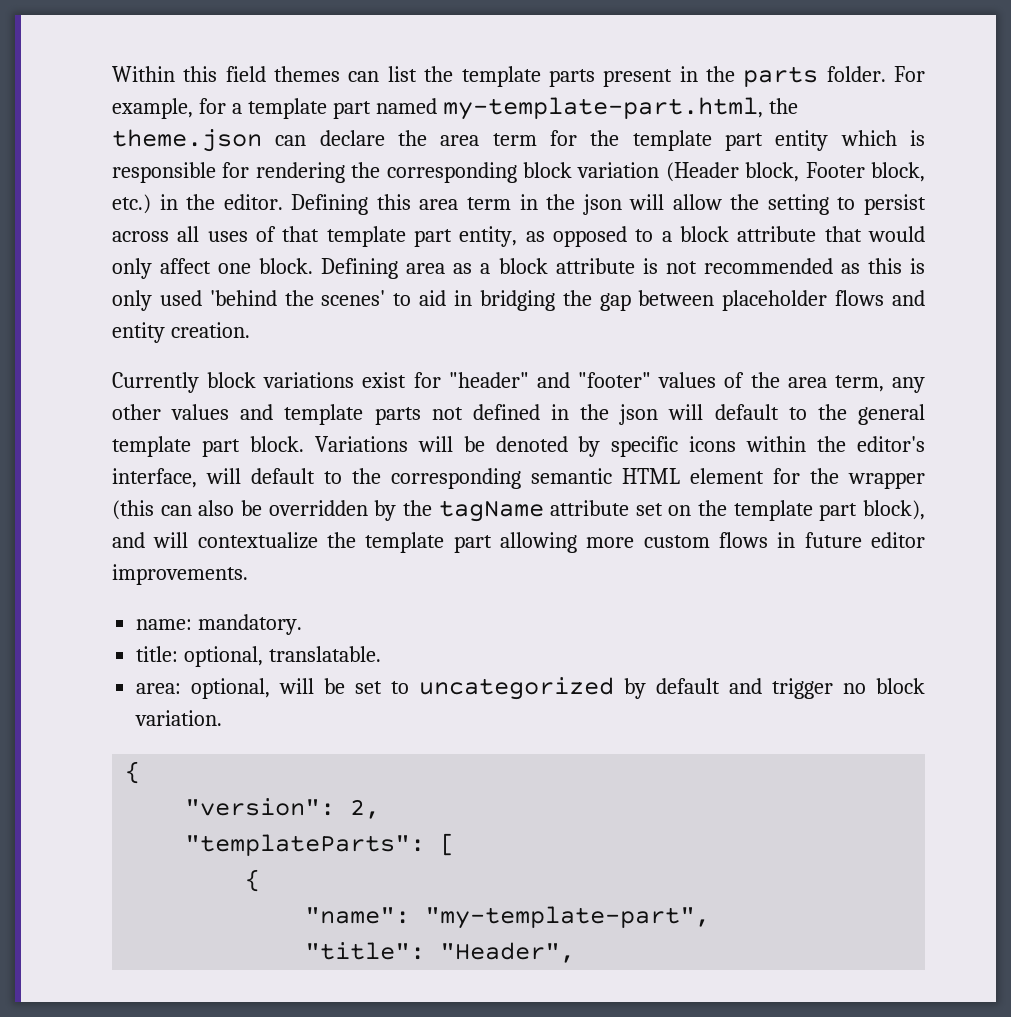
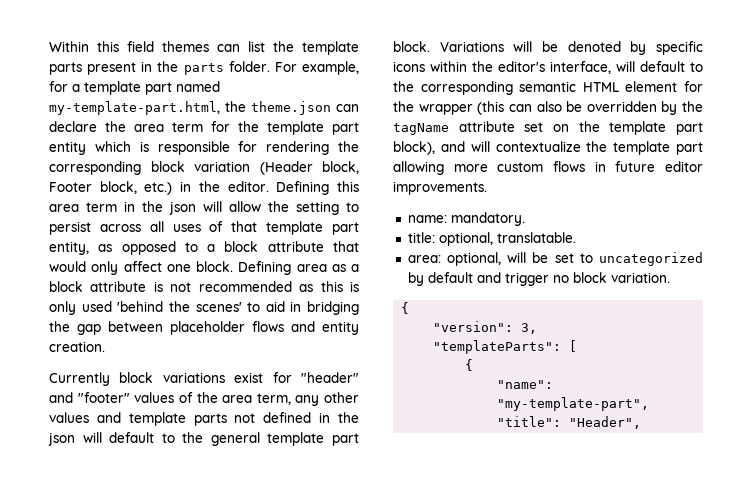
- "version": 2,
+ "version": 3,

